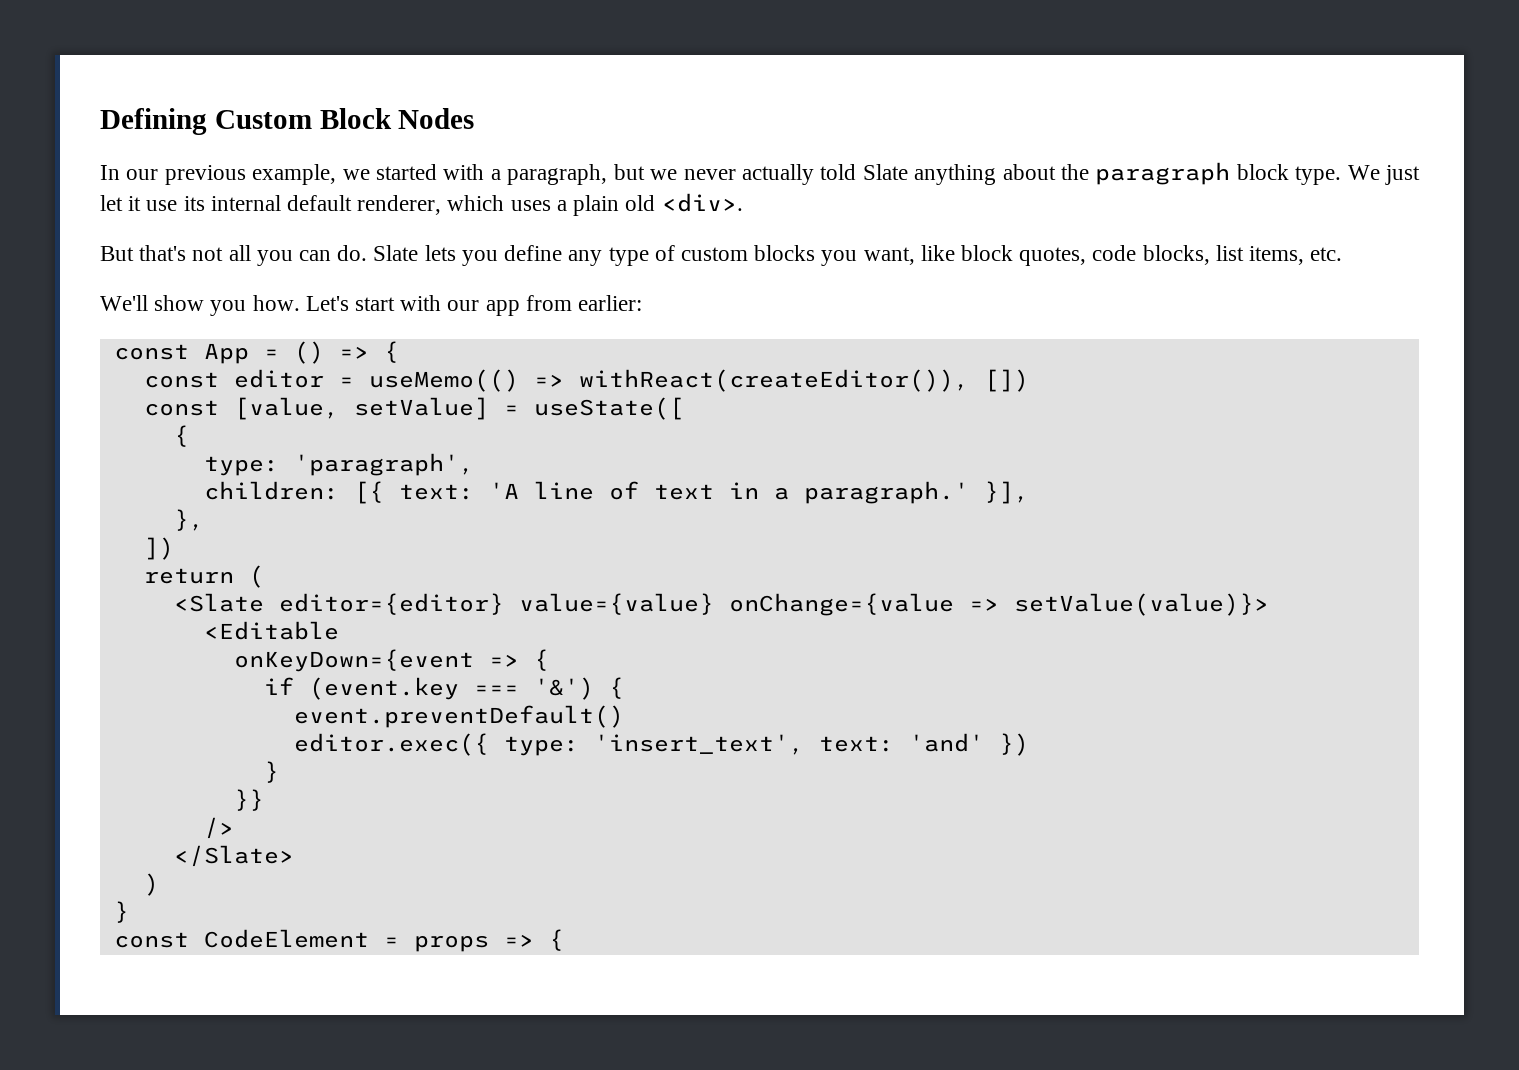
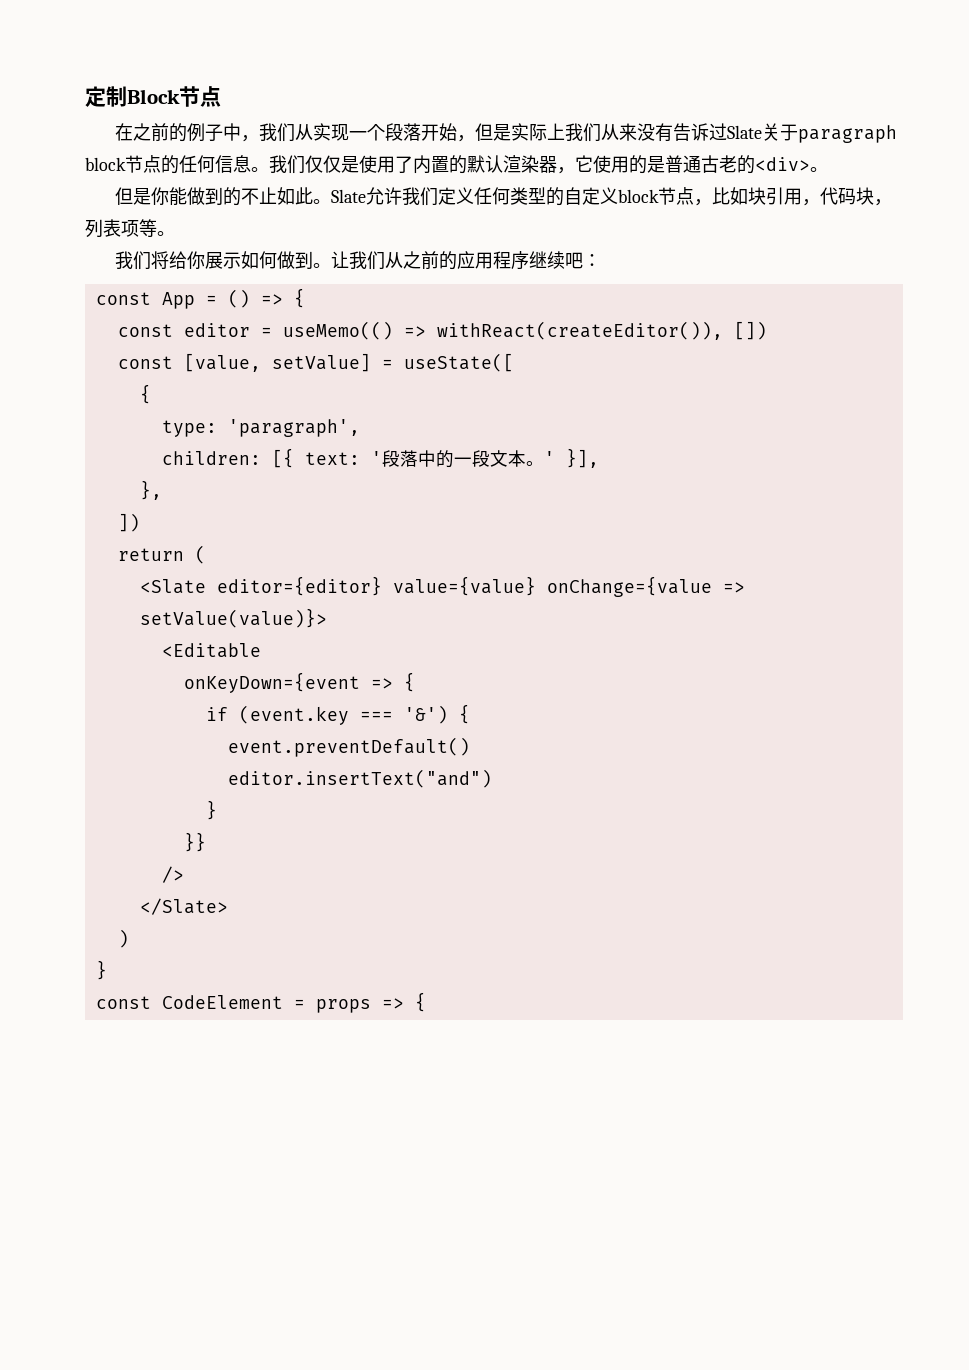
- Defining Custom Block Nodes
- In our previous example, we started with a paragraph, but we never actually told Slate anything about the paragraph block type. We just let it use its internal default renderer, which uses a plain old <div>.
- But that's not all you can do. Slate lets you define any type of custom blocks you want, like block quotes, code blocks, list items, etc.
- We'll show you how. Let's start with our app from earlier:
+ 定制Block节点
+ 在之前的例子中，我们从实现一个段落开始，但是实际上我们从来没有告诉过Slate关于paragraph block节点的任何信息。我们仅仅是使用了内置的默认渲染器，它使用的是普通古老的<div>。
+ 但是你能做到的不止如此。Slate允许我们定义任何类型的自定义block节点，比如块引用，代码块，列表项等。
+ 我们将给你展示如何做到。让我们从之前的应用程序继续吧：
- children: [{ text: 'A line of text in a paragraph.' }],
+ children: [{ text: '段落中的一段文本。' }],
- editor.exec({ type: 'insert_text', text: 'and' })
+ editor.insertText("and")

